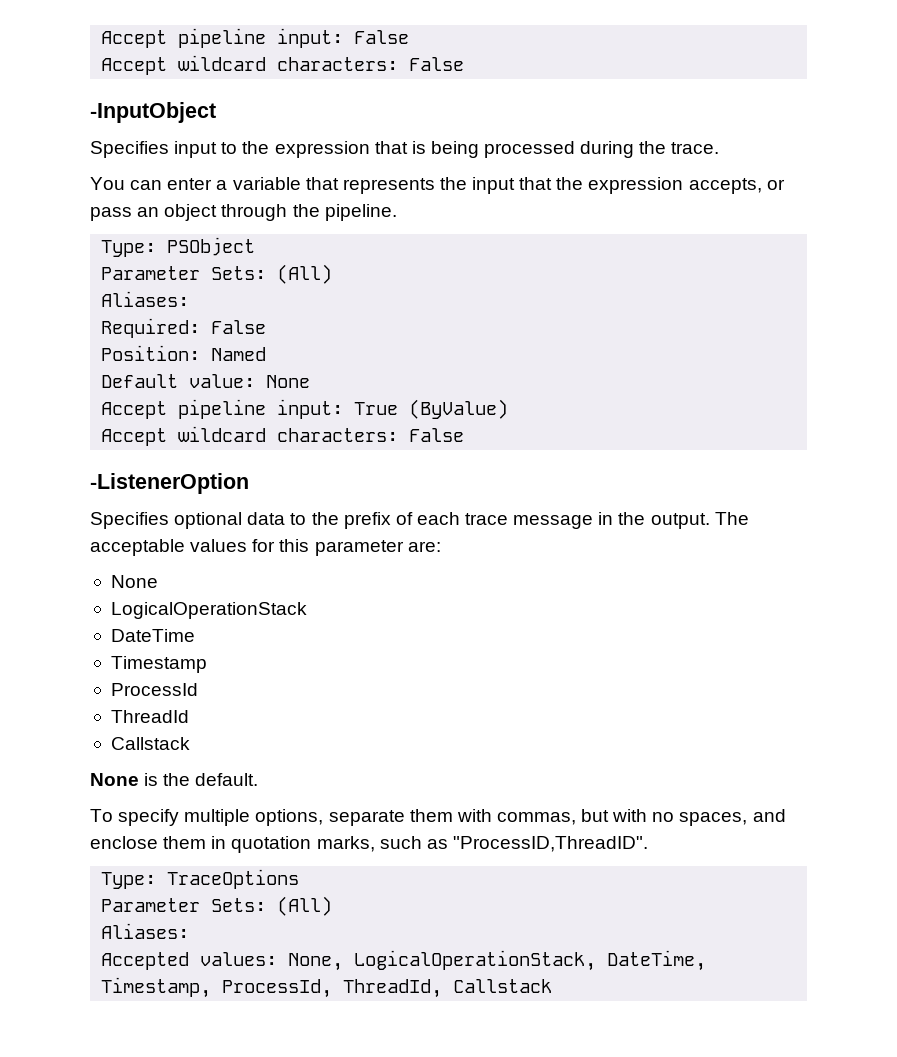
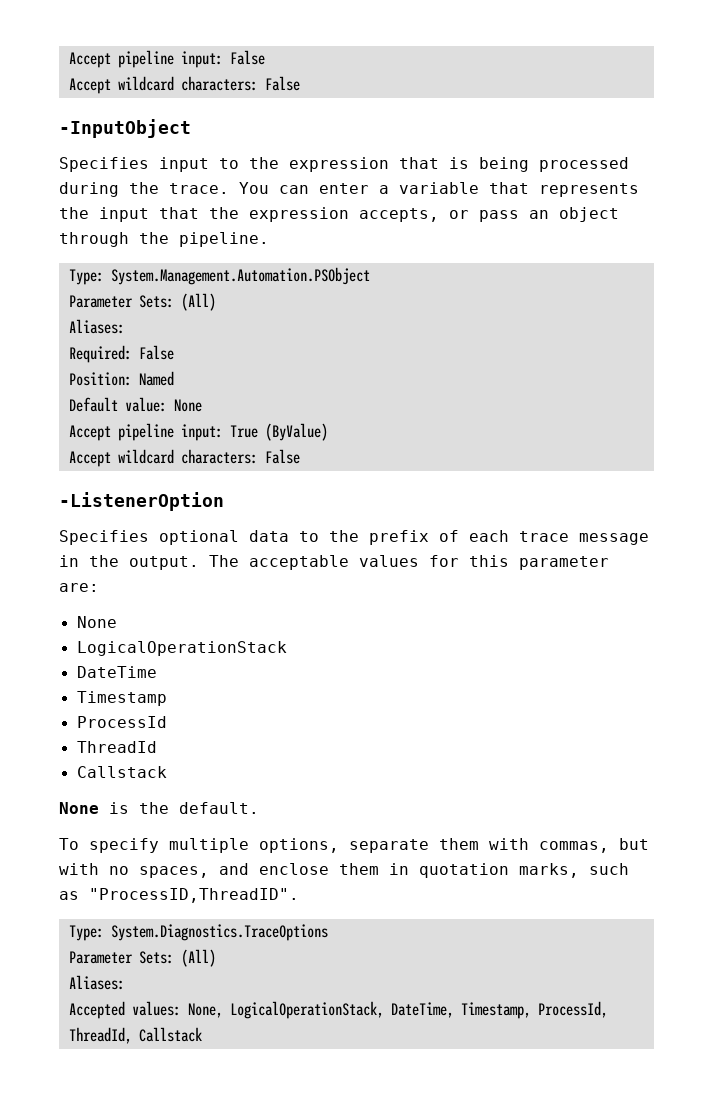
- Specifies input to the expression that is being processed during the trace.
- You can enter a variable that represents the input that the expression accepts, or pass an object through the pipeline.
+ Specifies input to the expression that is being processed during the trace. You can enter a variable that represents the input that the expression accepts, or pass an object through the pipeline.
- Type: PSObject
+ Type: System.Management.Automation.PSObject
- Type: TraceOptions
+ Type: System.Diagnostics.TraceOptions

